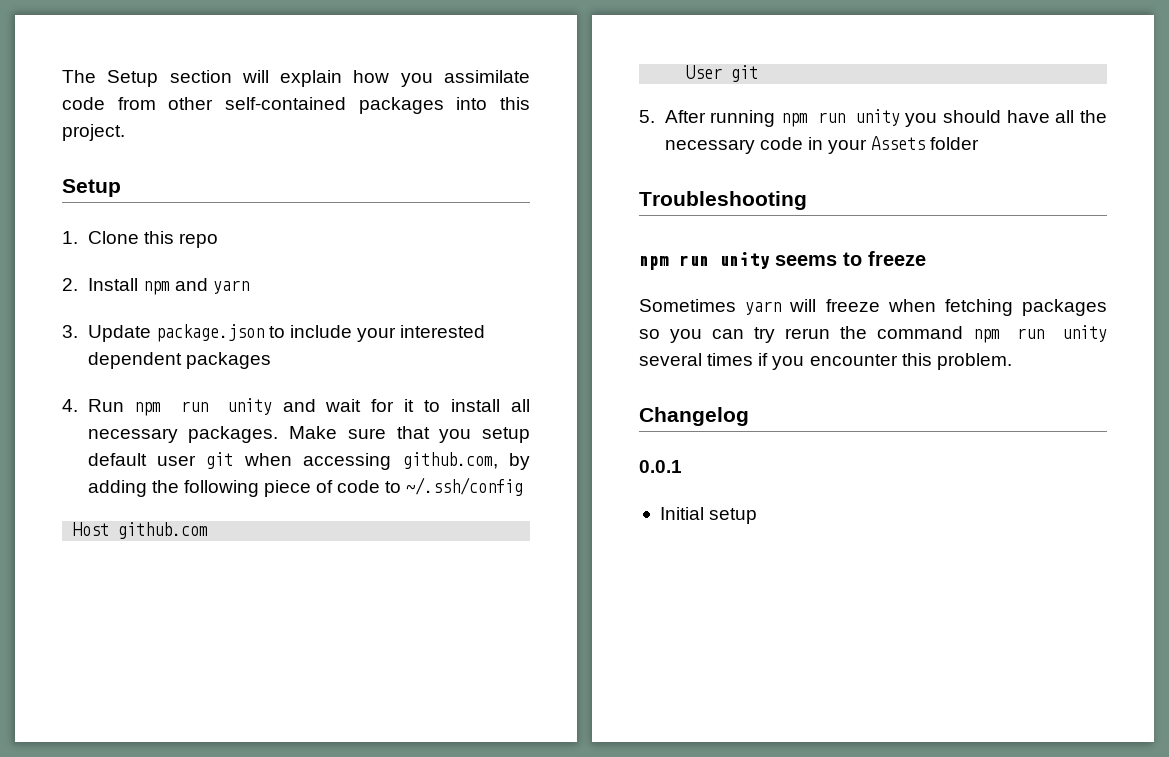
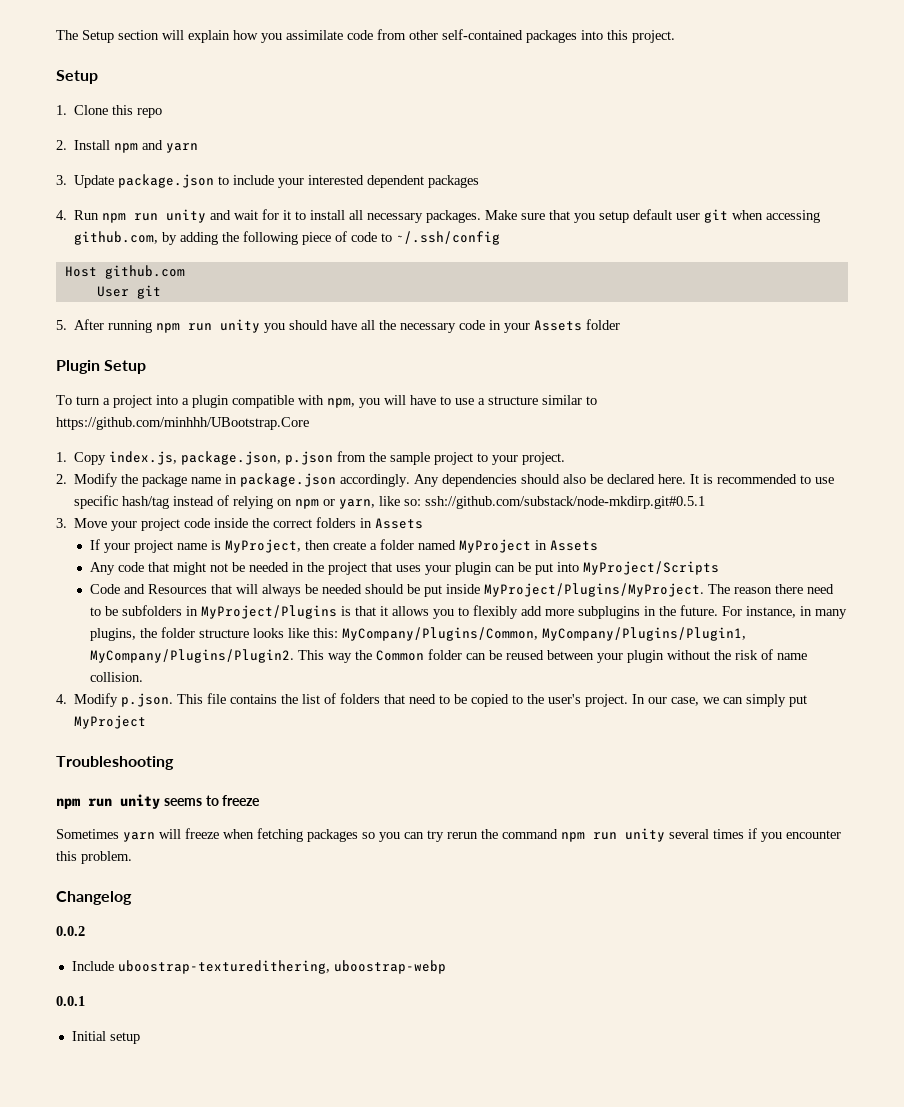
+ Plugin Setup
+ To turn a project into a plugin compatible with npm, you will have to use a structure similar to https://github.com/minhhh/UBootstrap.Core
+ 1. Copy index.js, package.json, p.json from the sample project to your project.
+ 2. Modify the package name in package.json accordingly. Any dependencies should also be declared here. It is recommended to use specific hash/tag instead of relying on npm or yarn, like so: ssh://github.com/substack/node-mkdirp.git#0.5.1
+ 3. Move your project code inside the correct folders in Assets
+ If your project name is MyProject, then create a folder named MyProject in Assets
+ Any code that might not be needed in the project that uses your plugin can be put into MyProject/Scripts
+ Code and Resources that will always be needed should be put inside MyProject/Plugins/MyProject. The reason there need to be subfolders in MyProject/Plugins is that it allows you to flexibly add more subplugins in the future. For instance, in many plugins, the folder structure looks like this: MyCompany/Plugins/Common, MyCompany/Plugins/Plugin1, MyCompany/Plugins/Plugin2. This way the Common folder can be reused between your plugin without the risk of name collision.
+ 4. Modify p.json. This file contains the list of folders that need to be copied to the user's project. In our case, we can simply put MyProject
+ 0.0.2
+ Include uboostrap-texturedithering, uboostrap-webp

